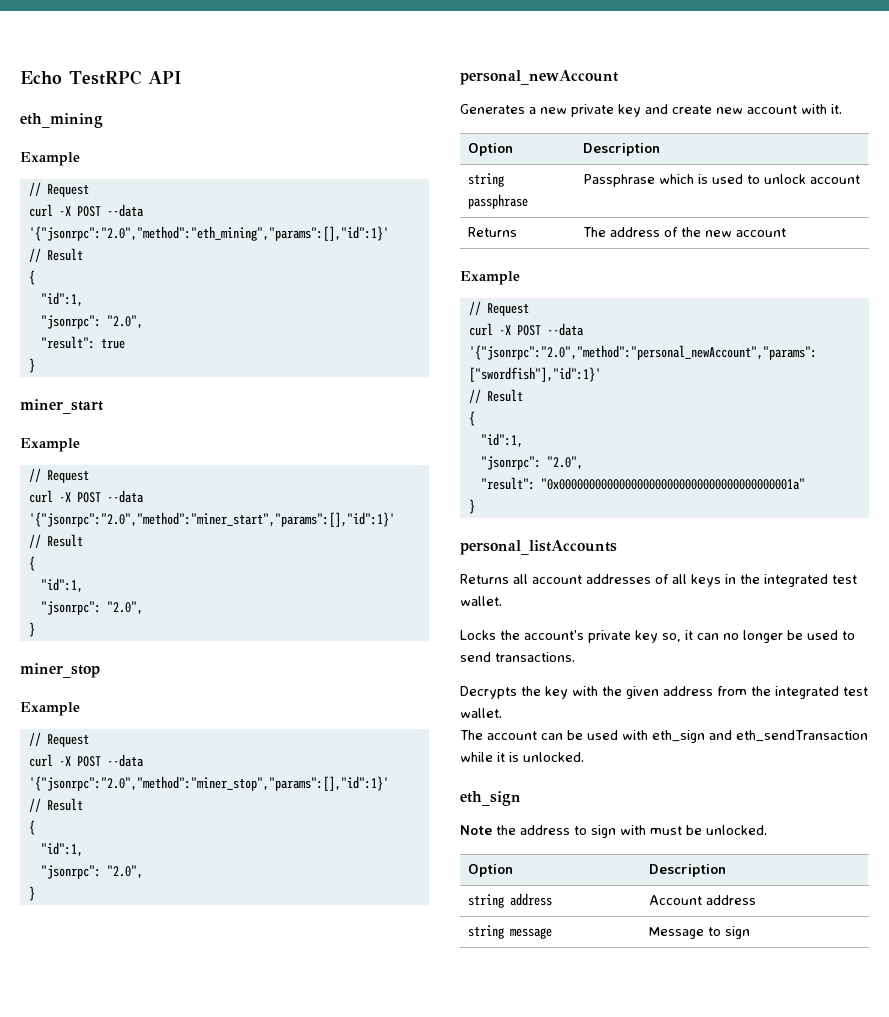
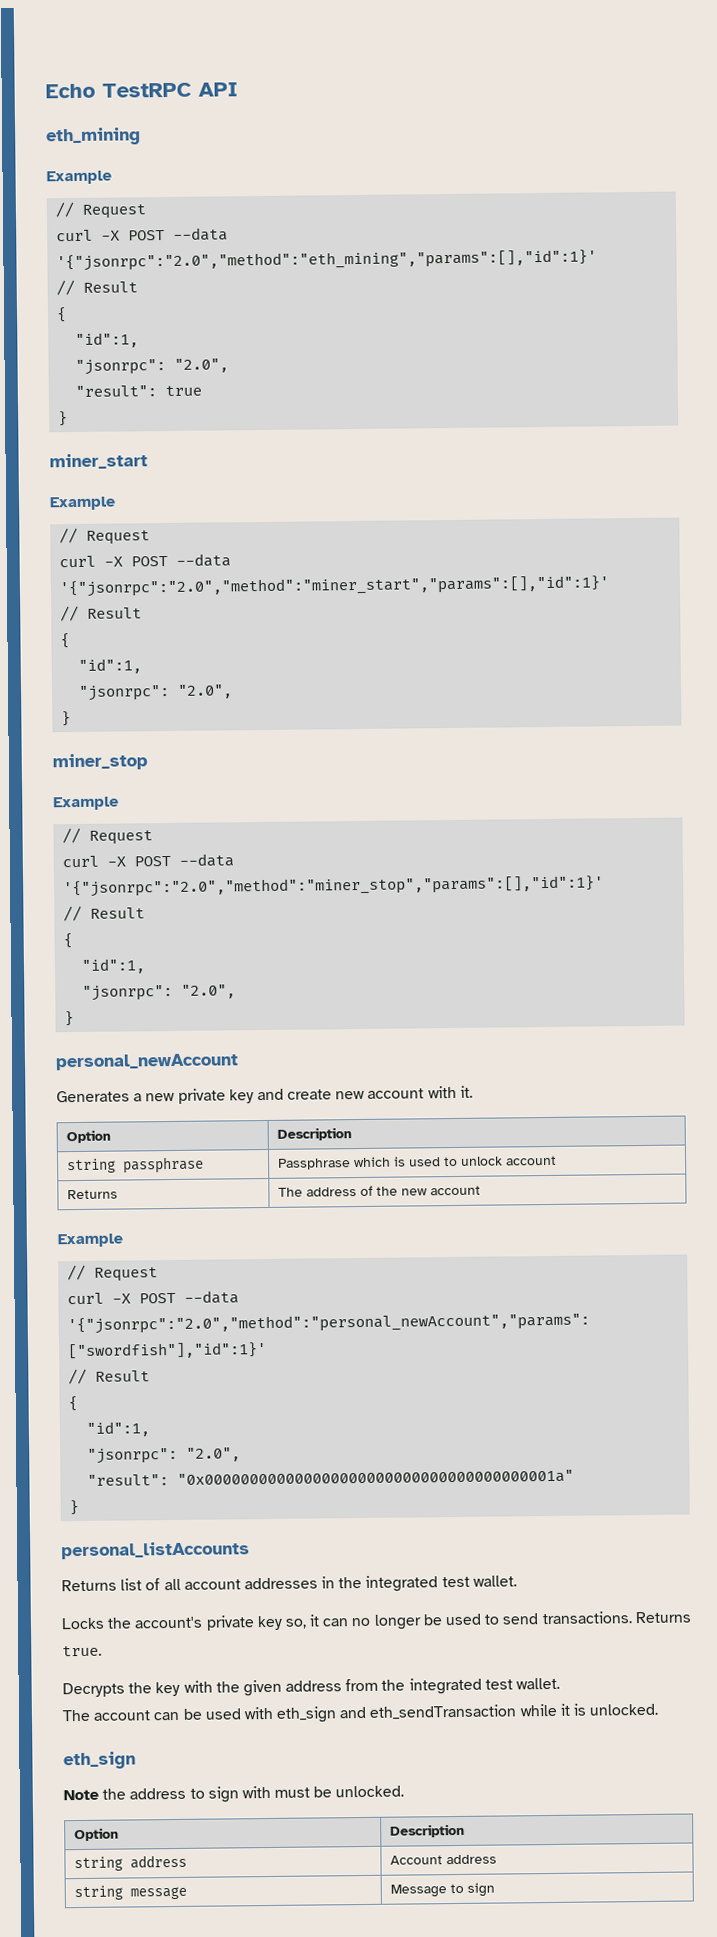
- Returns all account addresses of all keys in the integrated test wallet.
+ Returns list of all account addresses in the integrated test wallet.
+ Returns true.

